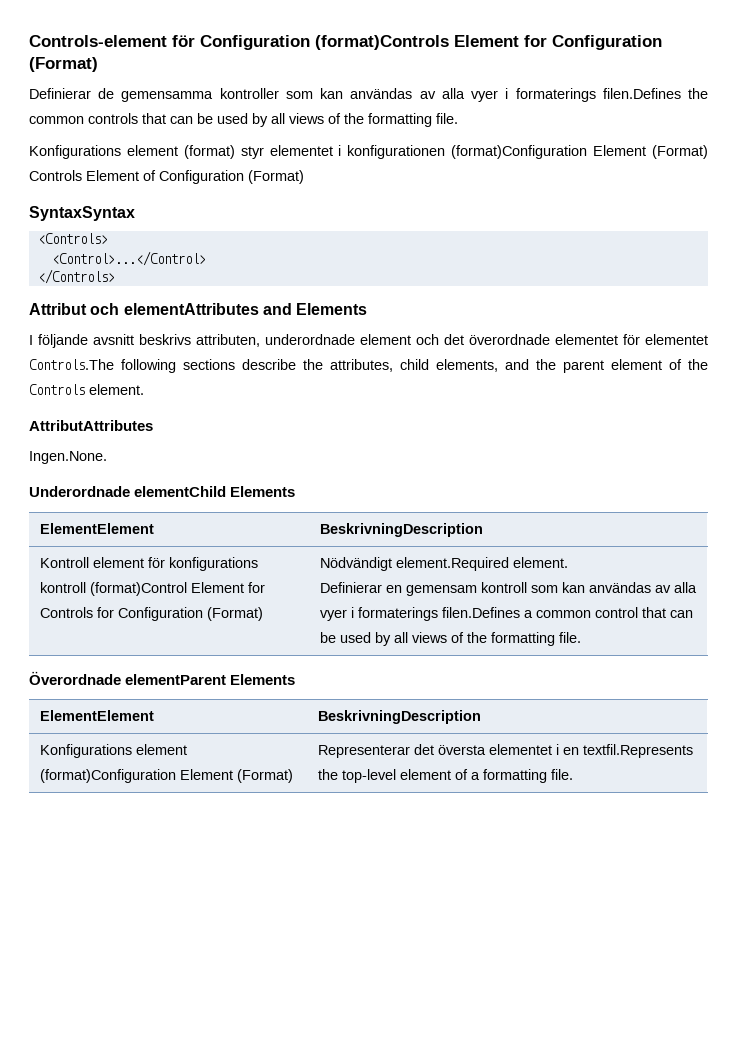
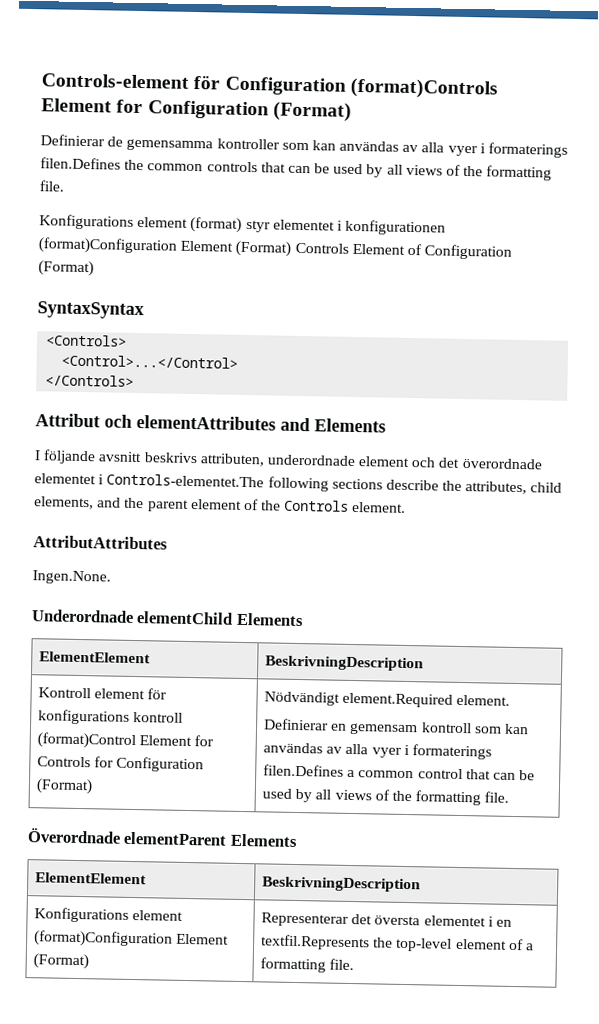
- I följande avsnitt beskrivs attributen, underordnade element och det överordnade elementet för elementet Controls.The following sections describe the attributes, child elements, and the parent element of the Controls element.
+ I följande avsnitt beskrivs attributen, underordnade element och det överordnade elementet i Controls-elementet.The following sections describe the attributes, child elements, and the parent element of the Controls element.

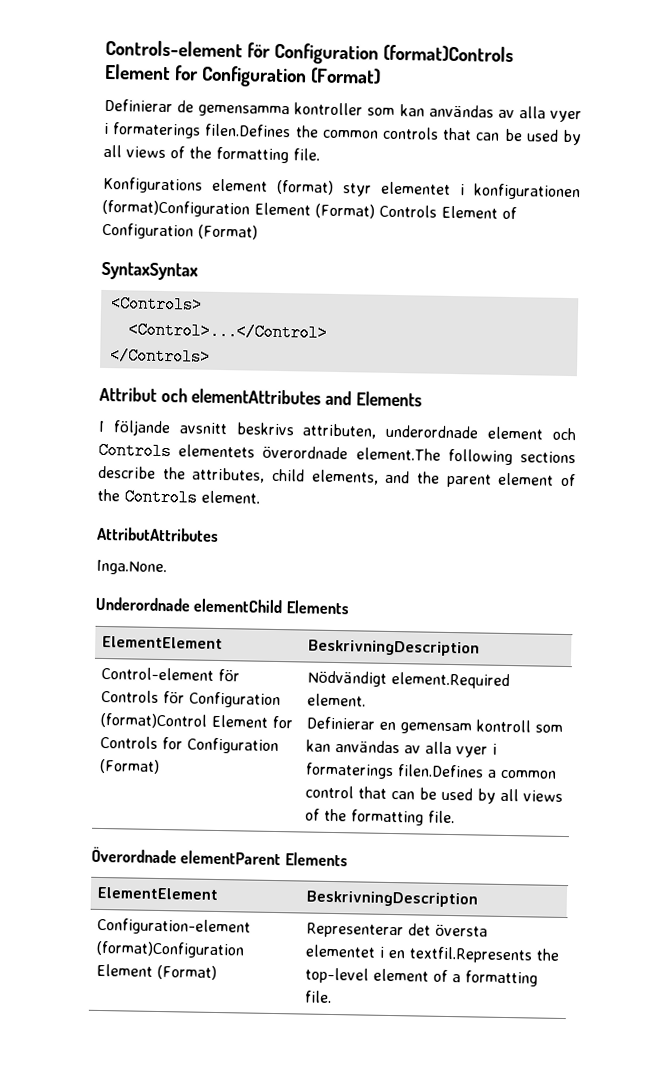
- I följande avsnitt beskrivs attributen, underordnade element och det överordnade elementet i Controls-elementet.The following sections describe the attributes, child elements, and the parent element of the Controls element.
+ I följande avsnitt beskrivs attributen, underordnade element och Controls elementets överordnade element.The following sections describe the attributes, child elements, and the parent element of the Controls element.
- Ingen.None.
+ Inga.None.
- Kontroll element för konfigurations kontroll (format)Control Element for Controls for Configuration (Format)
+ Control-element för Controls för Configuration (format)Control Element for Controls for Configuration (Format)
- Konfigurations element (format)Configuration Element (Format) | Representerar det översta elementet i en textfil.Represents the top-level element of a formatting file.
+ Configuration-element (format)Configuration Element (Format) | Representerar det översta elementet i en textfil.Represents the top-level element of a formatting file.

